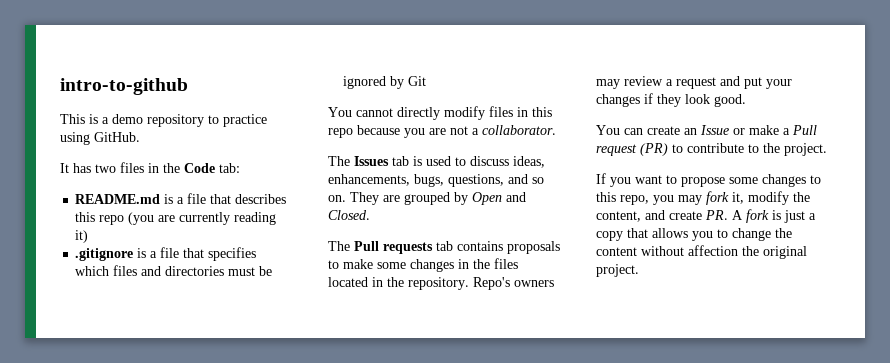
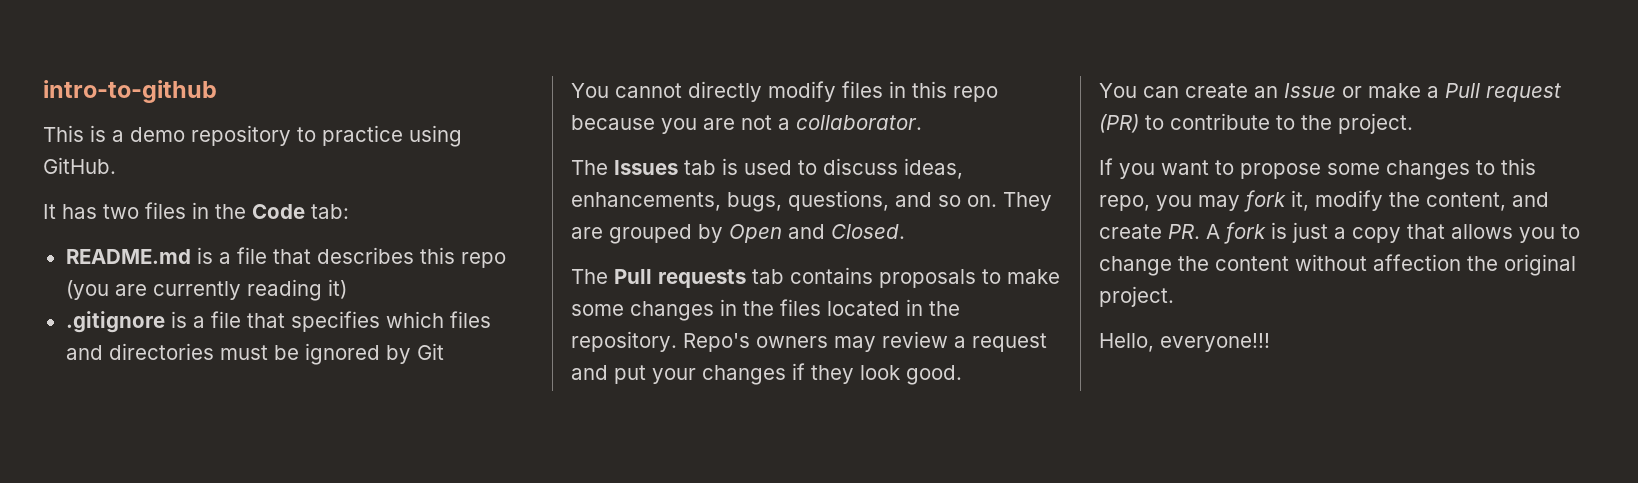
+ Hello, everyone!!!

